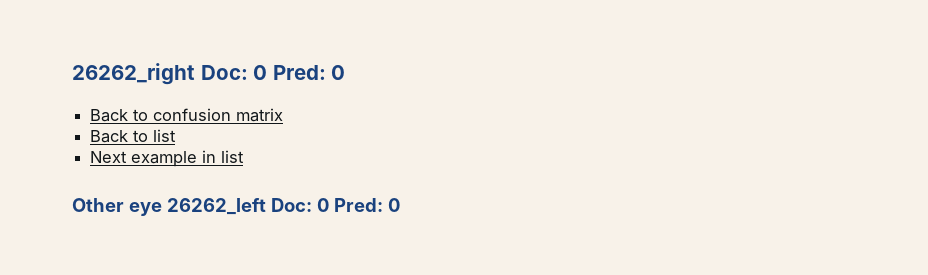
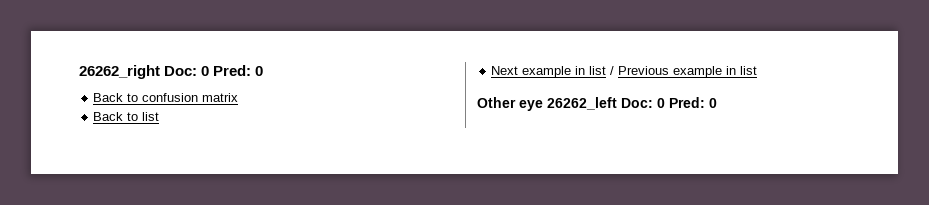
- Next example in list
+ Next example in list / Previous example in list

